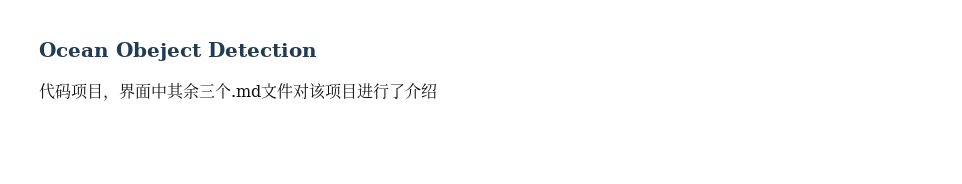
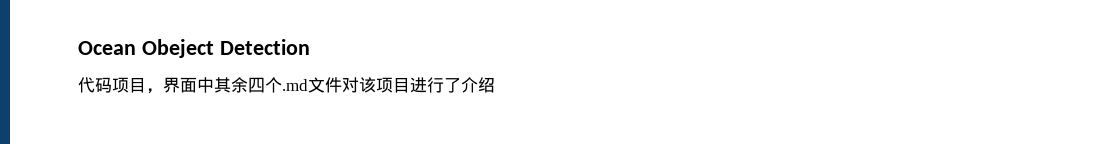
- 代码项目，界面中其余三个.md文件对该项目进行了介绍
+ 代码项目，界面中其余四个.md文件对该项目进行了介绍

